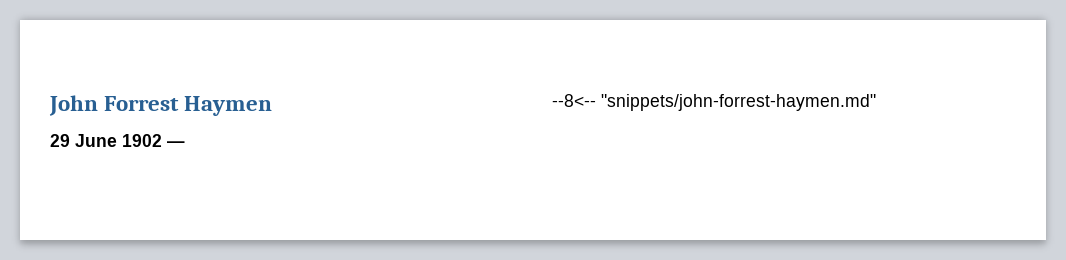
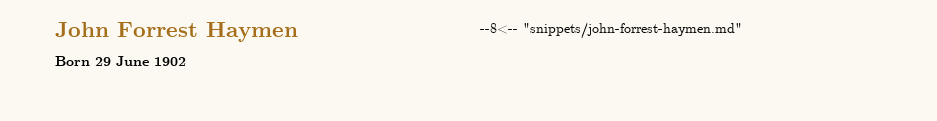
- 29 June 1902 —
+ Born 29 June 1902

